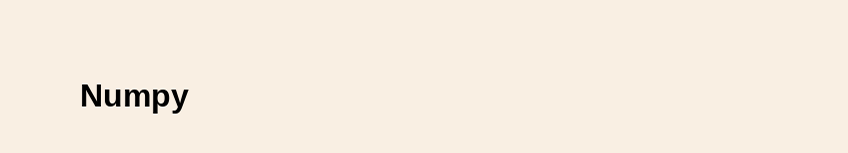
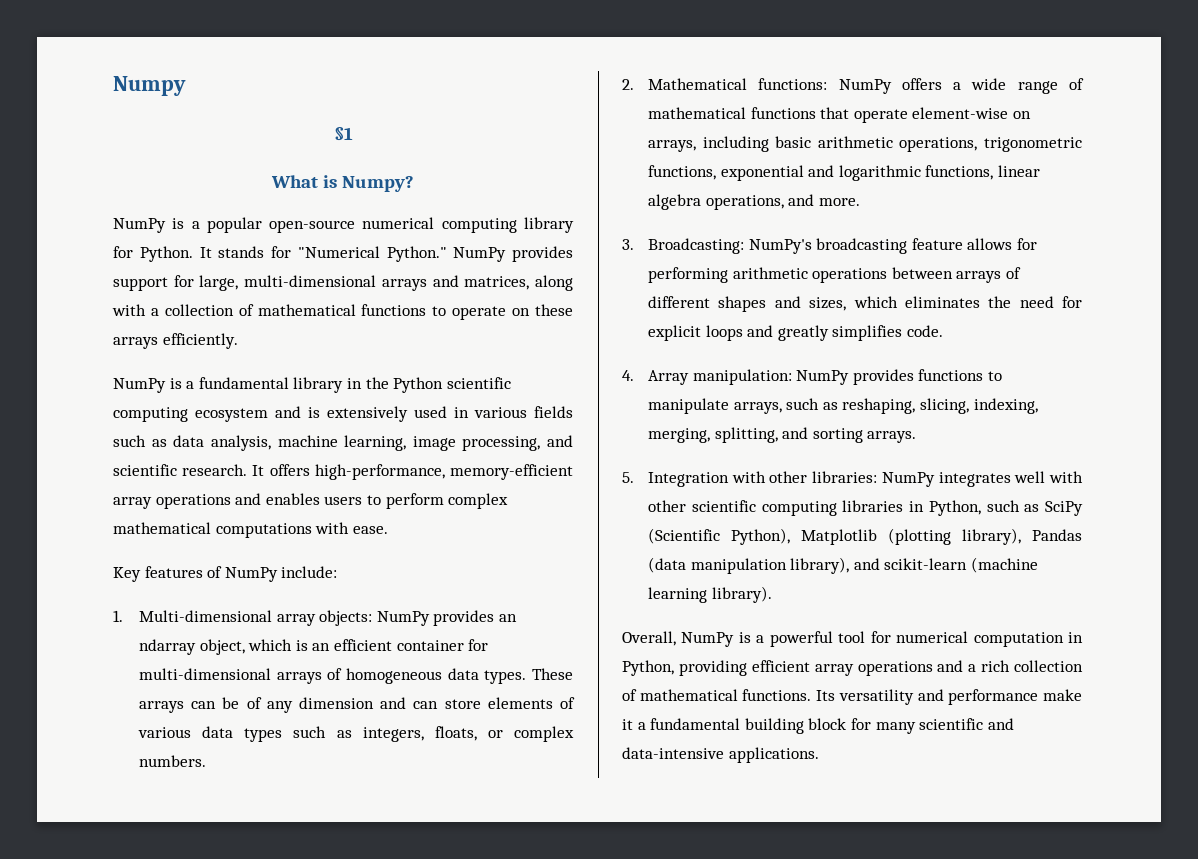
+ §1
+ What is Numpy?
+ NumPy is a popular open-source numerical computing library for Python. It stands for "Numerical Python." NumPy provides support for large, multi-dimensional arrays and matrices, along with a collection of mathematical functions to operate on these arrays efficiently.
+ NumPy is a fundamental library in the Python scientific computing ecosystem and is extensively used in various fields such as data analysis, machine learning, image processing, and scientific research. It offers high-performance, memory-efficient array operations and enables users to perform complex mathematical computations with ease.
+ Key features of NumPy include:
+ 1. Multi-dimensional array objects: NumPy provides an ndarray object, which is an efficient container for multi-dimensional arrays of homogeneous data types. These arrays can be of any dimension and can store elements of various data types such as integers, floats, or complex numbers.
+ 2. Mathematical functions: NumPy offers a wide range of mathematical functions that operate element-wise on arrays, including basic arithmetic operations, trigonometric functions, exponential and logarithmic functions, linear algebra operations, and more.
+ 3. Broadcasting: NumPy's broadcasting feature allows for performing arithmetic operations between arrays of different shapes and sizes, which eliminates the need for explicit loops and greatly simplifies code.
+ 4. Array manipulation: NumPy provides functions to manipulate arrays, such as reshaping, slicing, indexing, merging, splitting, and sorting arrays.
+ 5. Integration with other libraries: NumPy integrates well with other scientific computing libraries in Python, such as SciPy (Scientific Python), Matplotlib (plotting library), Pandas (data manipulation library), and scikit-learn (machine learning library).
+ Overall, NumPy is a powerful tool for numerical computation in Python, providing efficient array operations and a rich collection of mathematical functions. Its versatility and performance make it a fundamental building block for many scientific and data-intensive applications.

